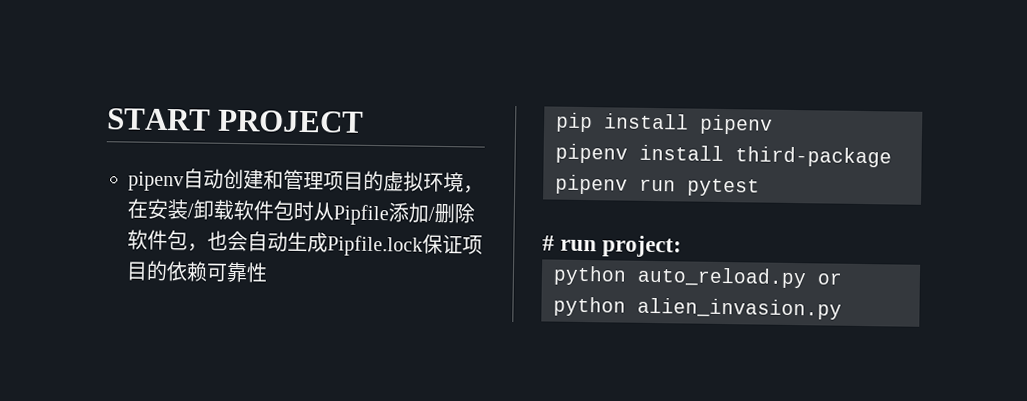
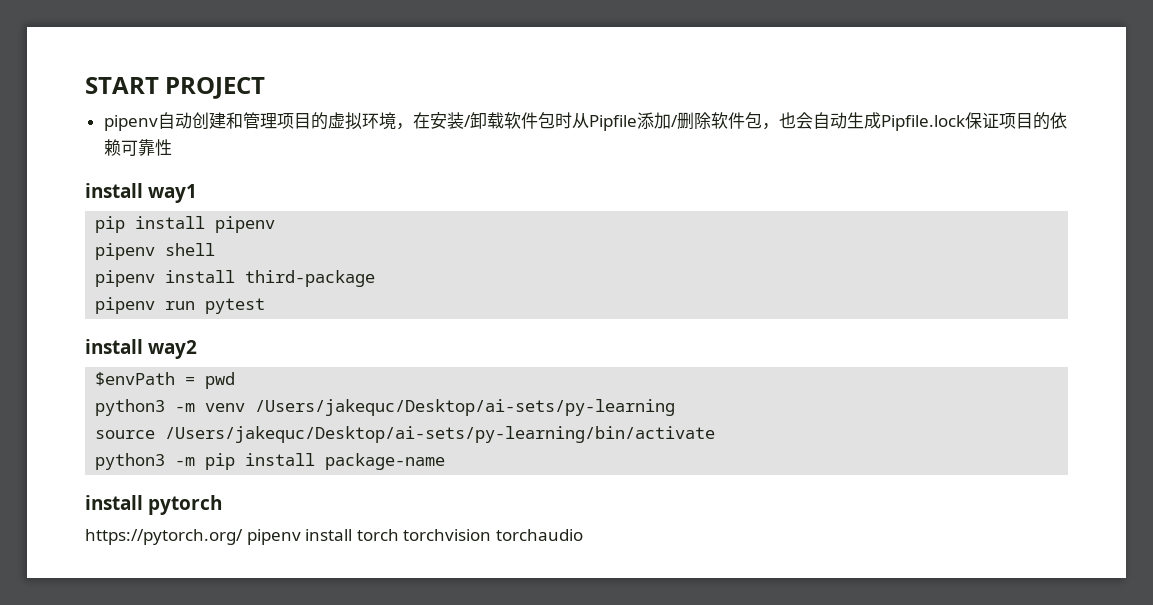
+ install way1
+ pipenv shell
- # run project:
- python auto_reload.py or python alien_invasion.py
+ install way2
+ $envPath = pwd
+ python3 -m venv /Users/jakequc/Desktop/ai-sets/py-learning
+ source /Users/jakequc/Desktop/ai-sets/py-learning/bin/activate
+ python3 -m pip install package-name
+ install pytorch
+ https://pytorch.org/ pipenv install torch torchvision torchaudio

